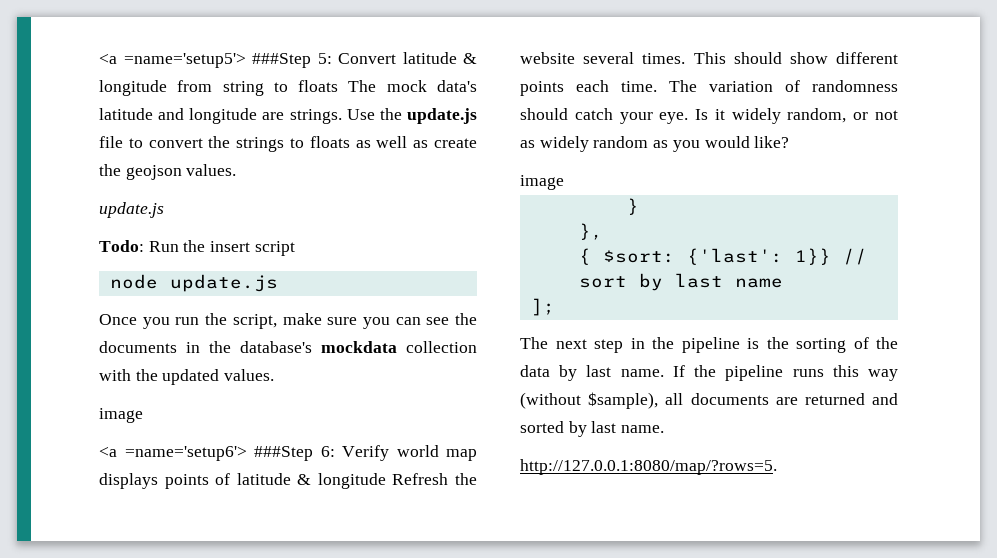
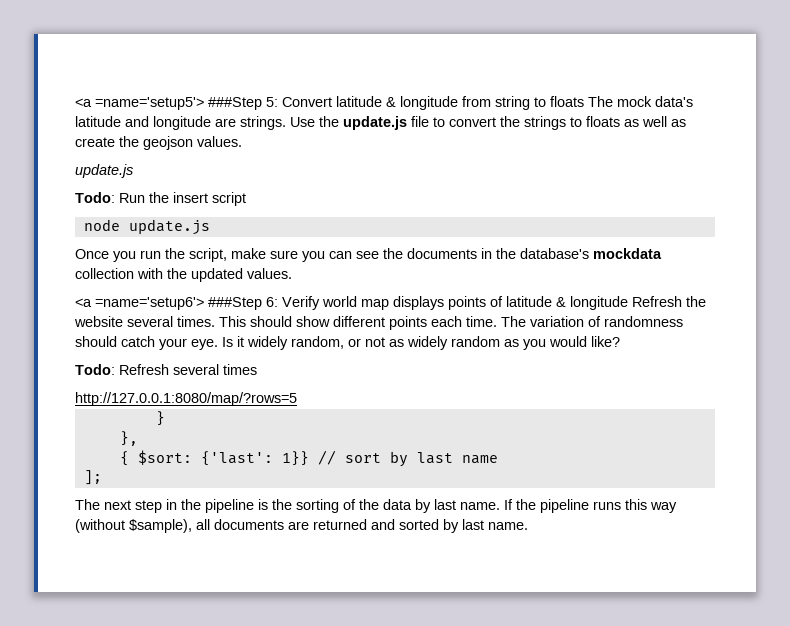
  Once you run the script, make sure you can see the documents in the database's mockdata collection with the updated values.
- image
  Is it widely random, or not as widely random as you would like?
- image
+ Todo: Refresh several times
+ http://127.0.0.1:8080/map/?rows=5
- http://127.0.0.1:8080/map/?rows=5.

